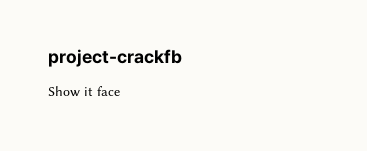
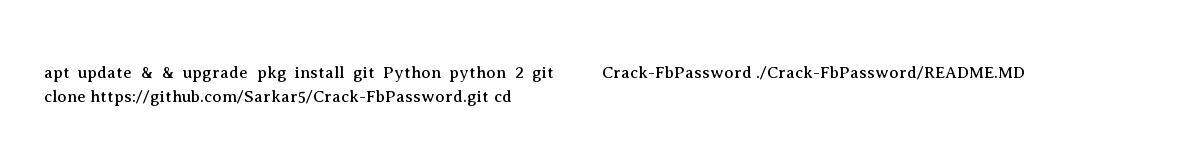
- project-crackfb
- Show it face
+ apt update & & upgrade pkg install git Python python 2 git clone https://github.com/Sarkar5/Crack-FbPassword.git cd Crack-FbPassword ./Crack-FbPassword/README.MD

